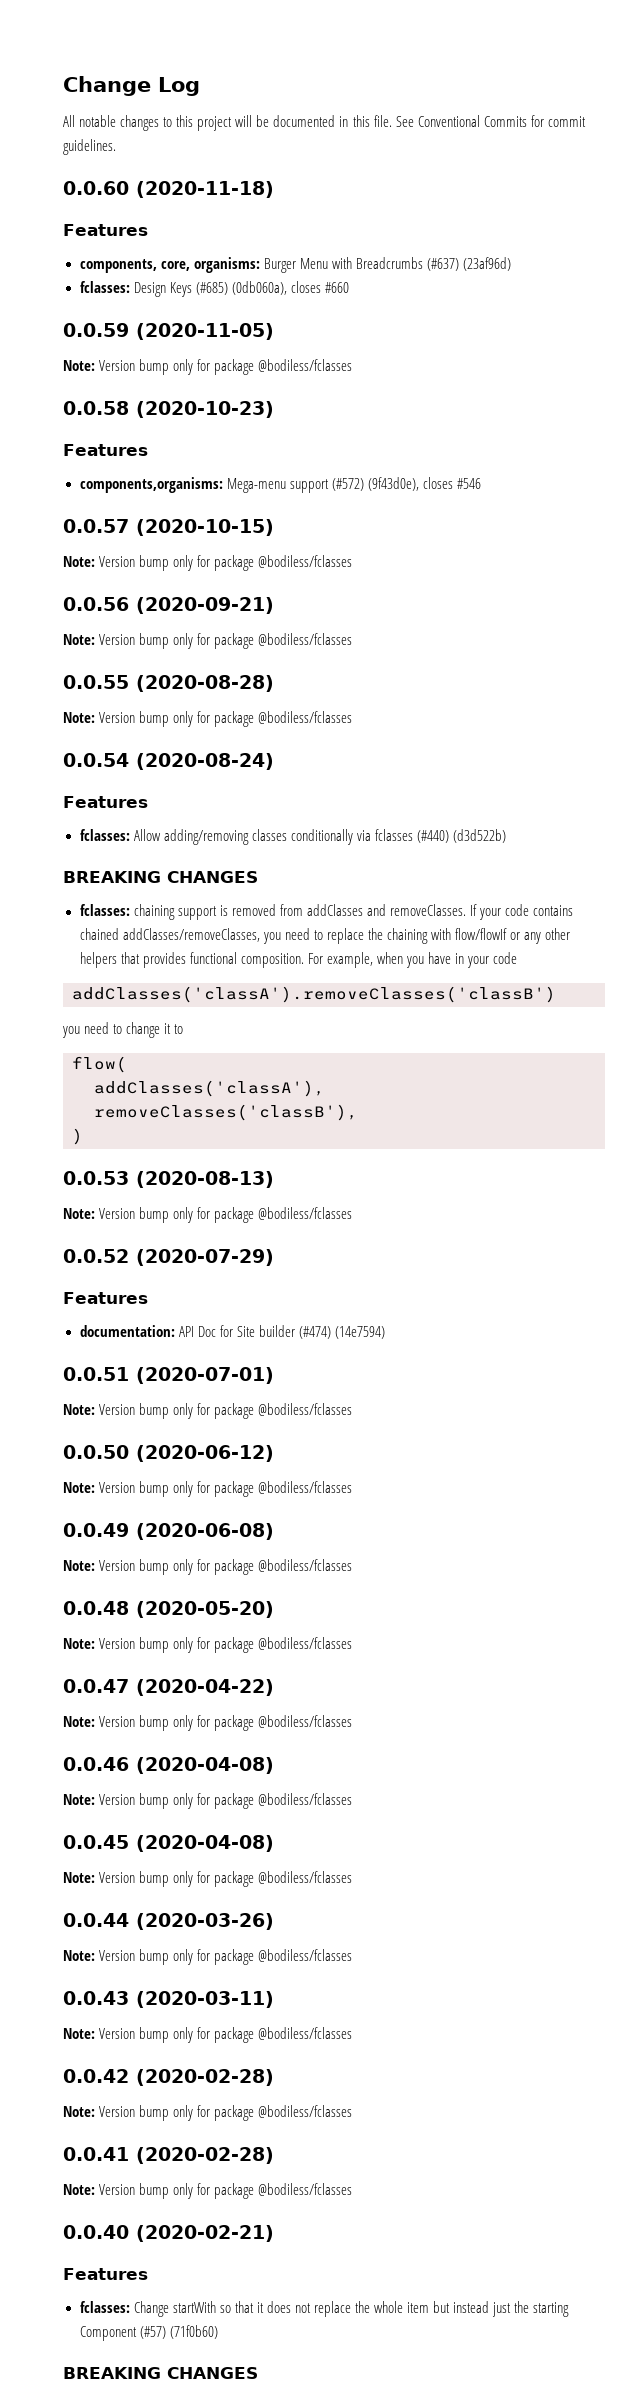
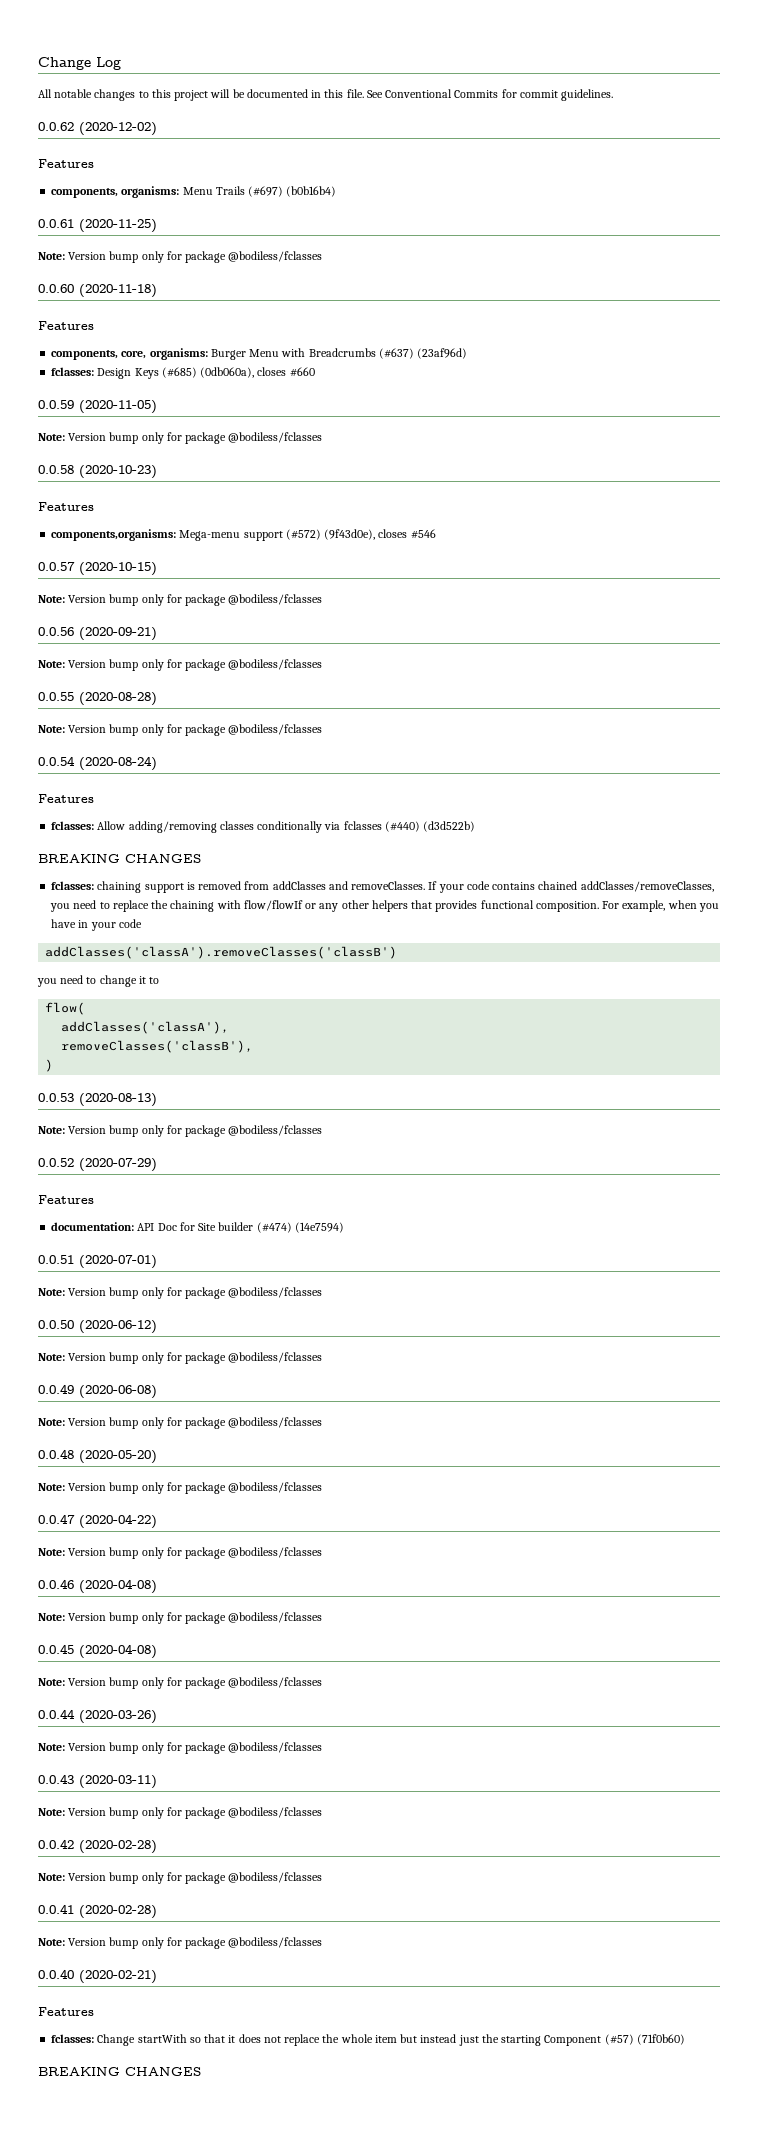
+ 0.0.62 (2020-12-02)
+ Features
+ components, organisms: Menu Trails (#697) (b0b16b4)
+ 0.0.61 (2020-11-25)
+ Note: Version bump only for package @bodiless/fclasses

